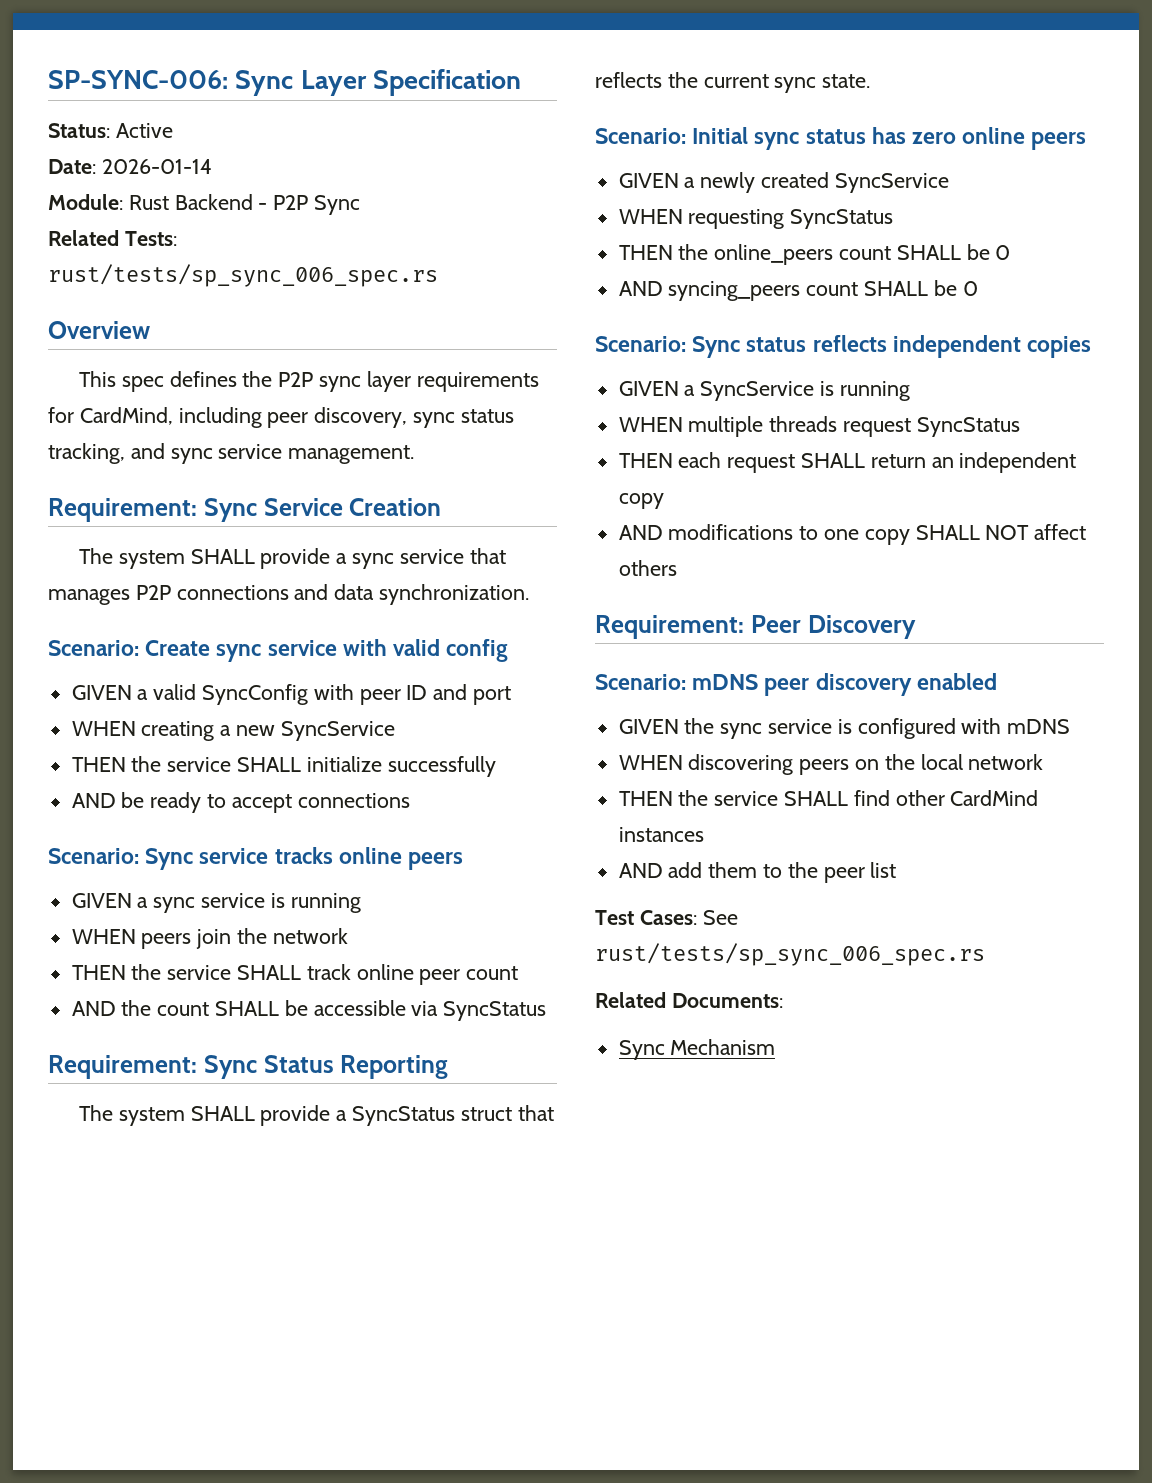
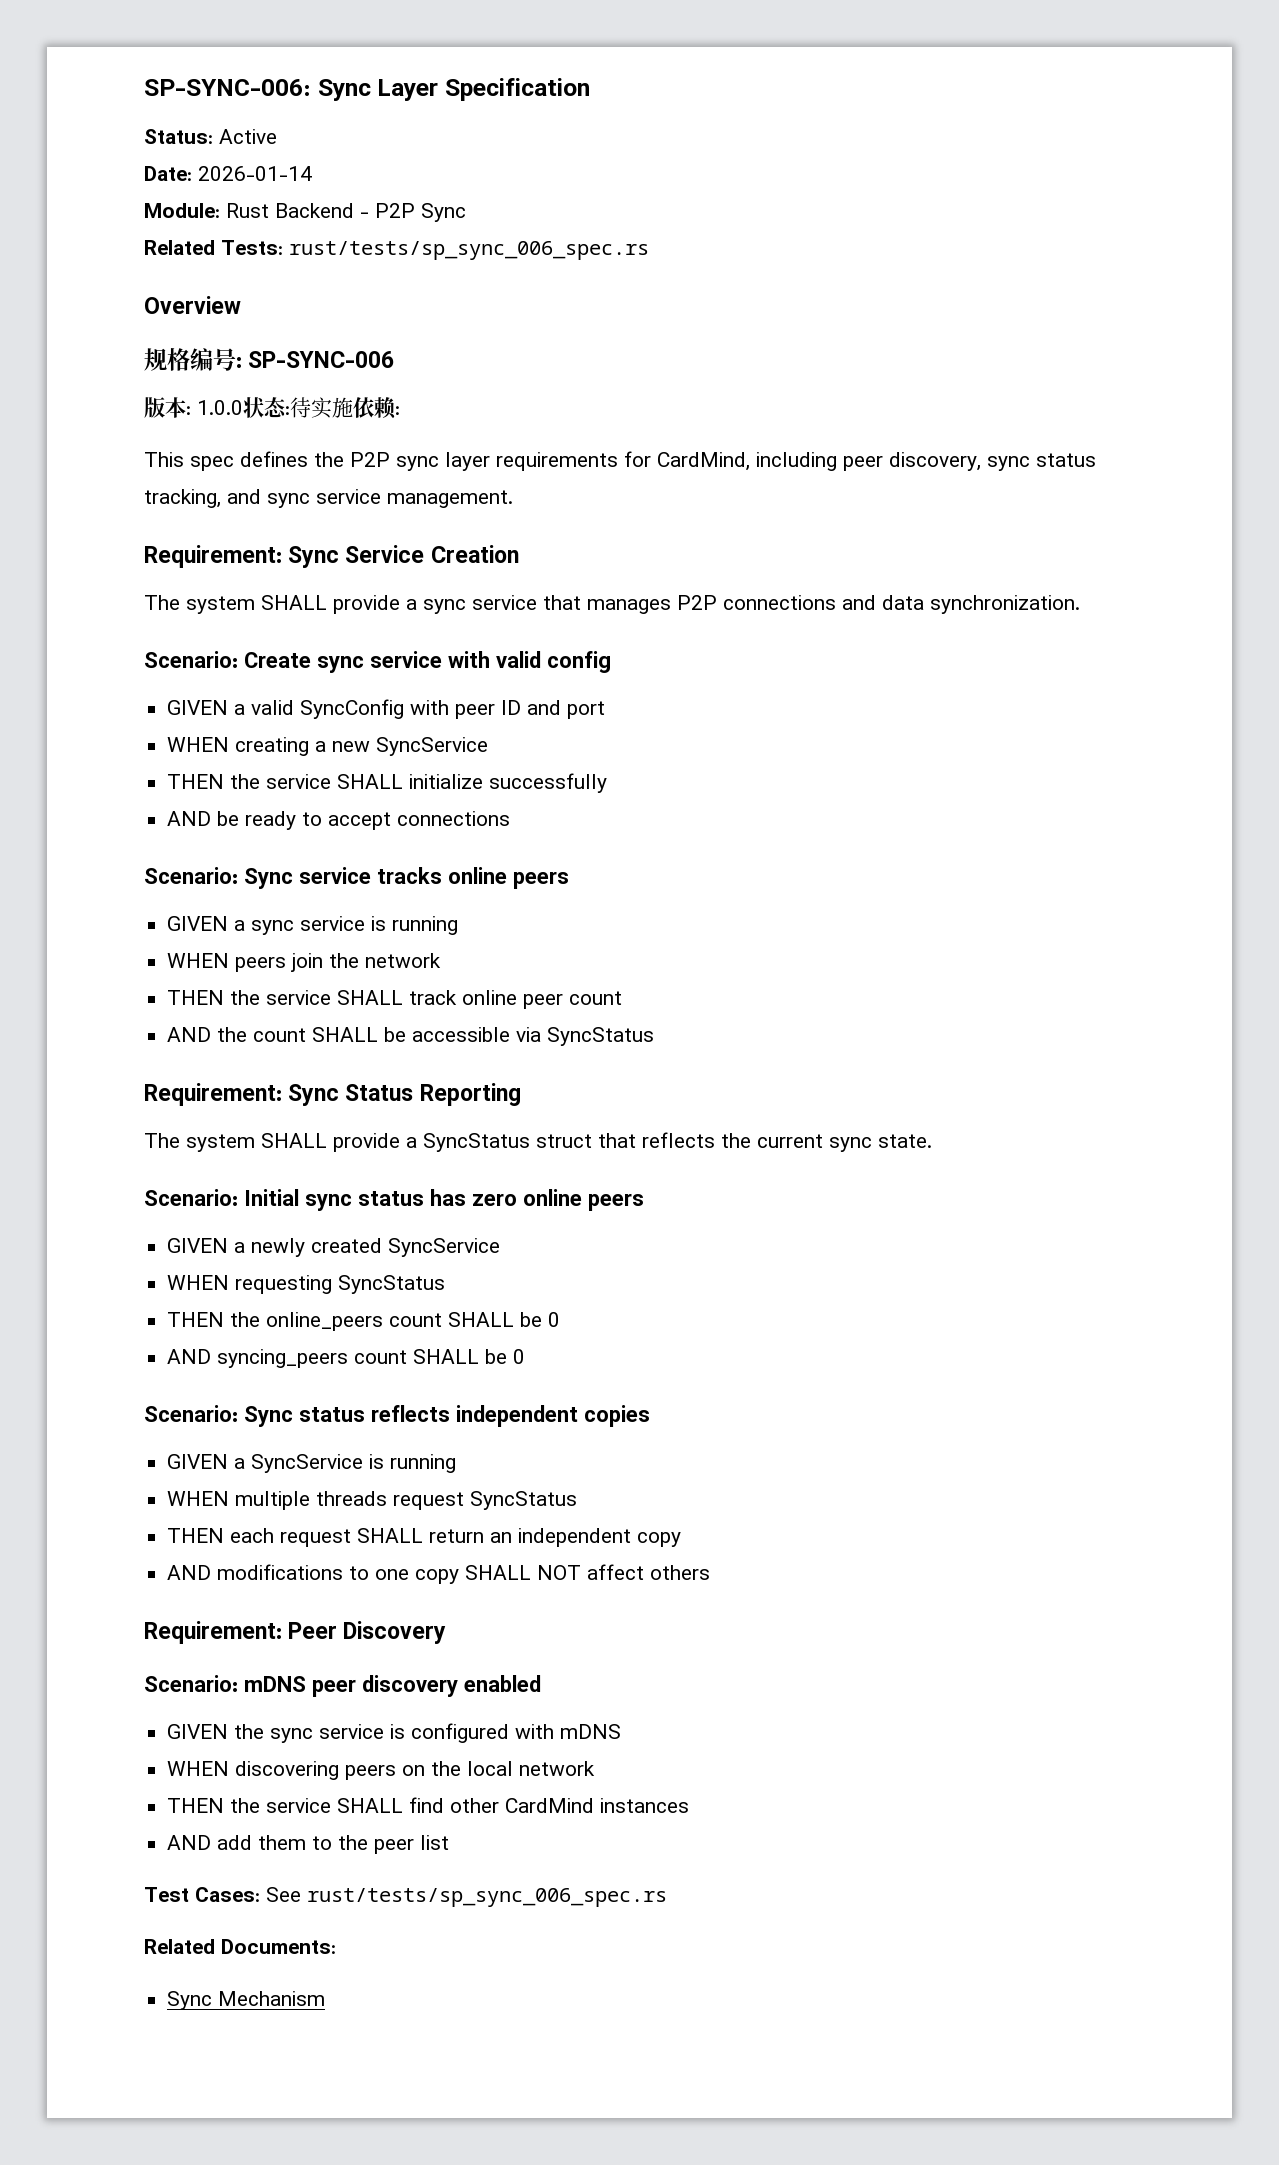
+ 规格编号: SP-SYNC-006
+ 版本: 1.0.0状态:待实施依赖:

